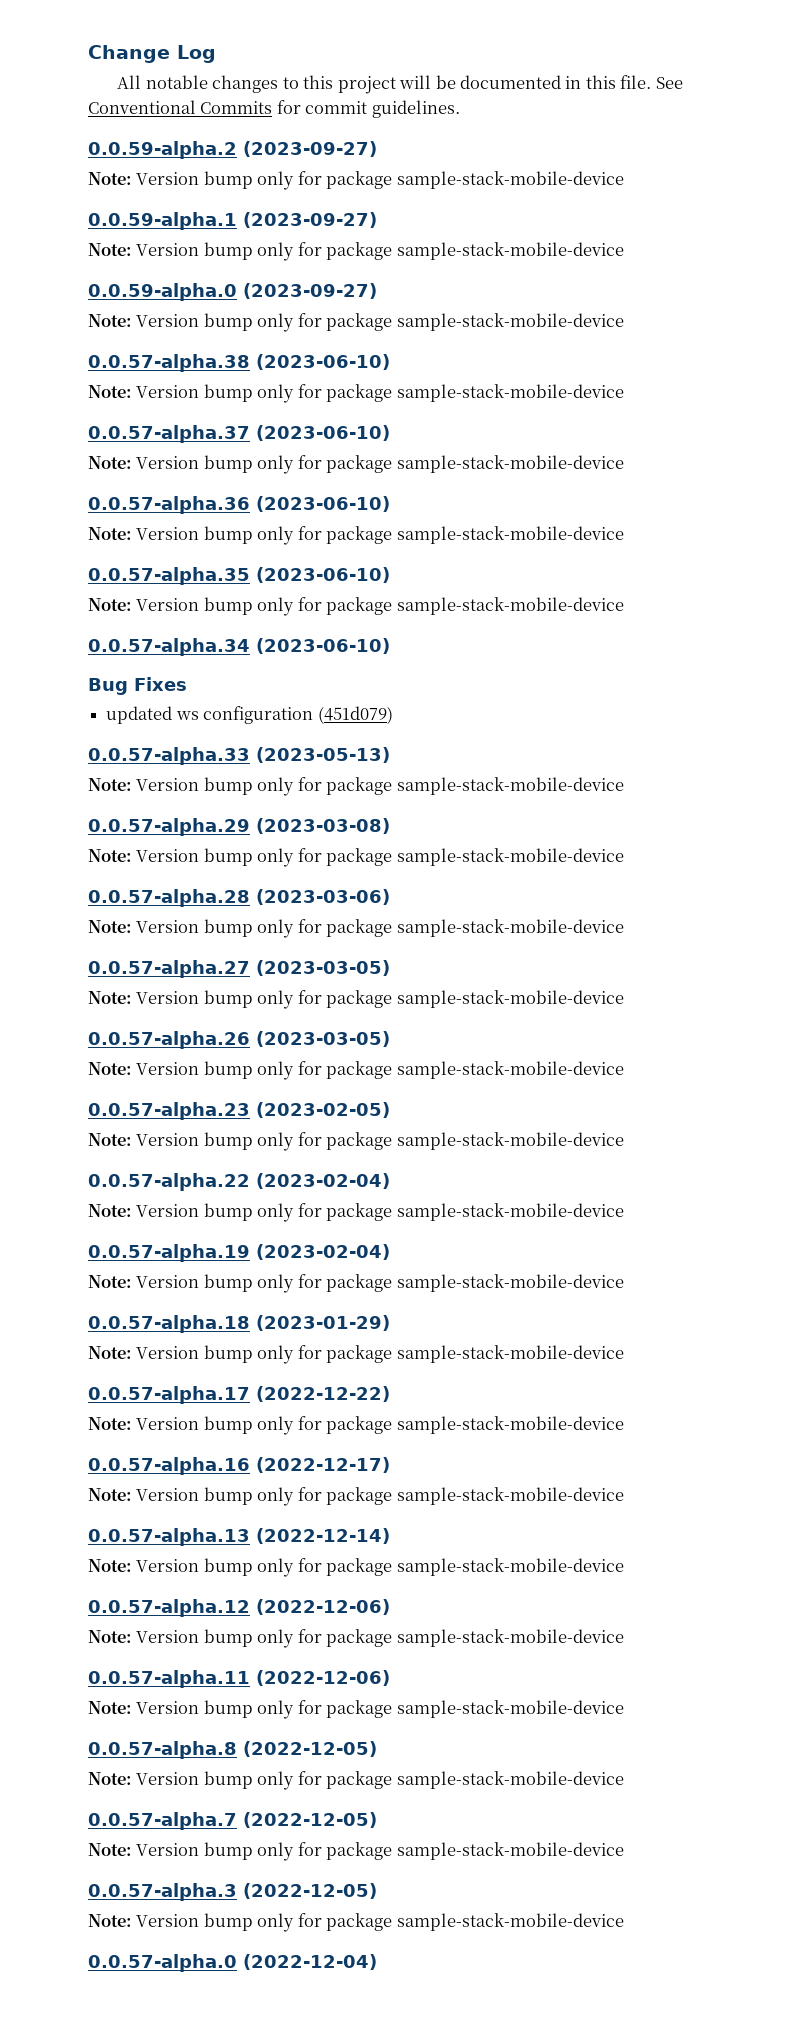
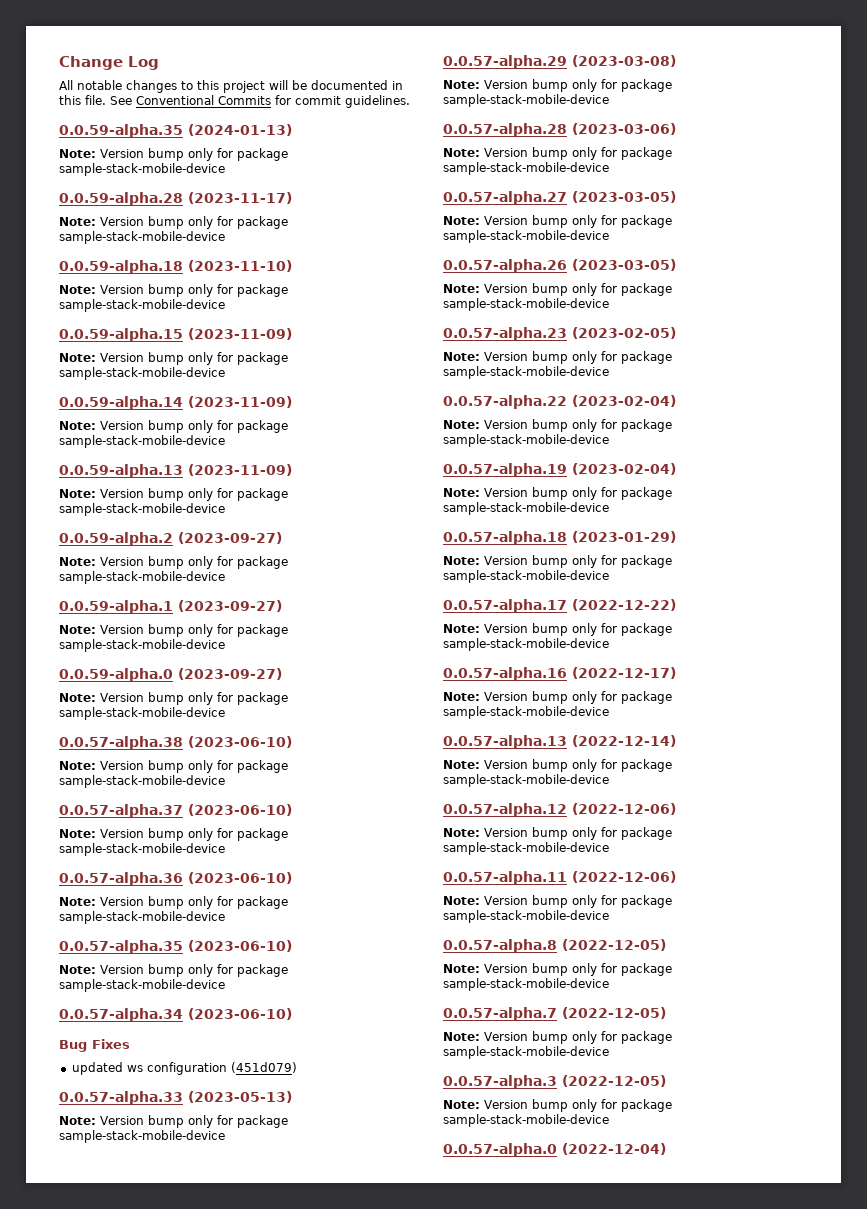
+ 0.0.59-alpha.35 (2024-01-13)
+ Note: Version bump only for package sample-stack-mobile-device
+ 0.0.59-alpha.28 (2023-11-17)
+ Note: Version bump only for package sample-stack-mobile-device
+ 0.0.59-alpha.18 (2023-11-10)
+ Note: Version bump only for package sample-stack-mobile-device
+ 0.0.59-alpha.15 (2023-11-09)
+ Note: Version bump only for package sample-stack-mobile-device
+ 0.0.59-alpha.14 (2023-11-09)
+ Note: Version bump only for package sample-stack-mobile-device
+ 0.0.59-alpha.13 (2023-11-09)
+ Note: Version bump only for package sample-stack-mobile-device

